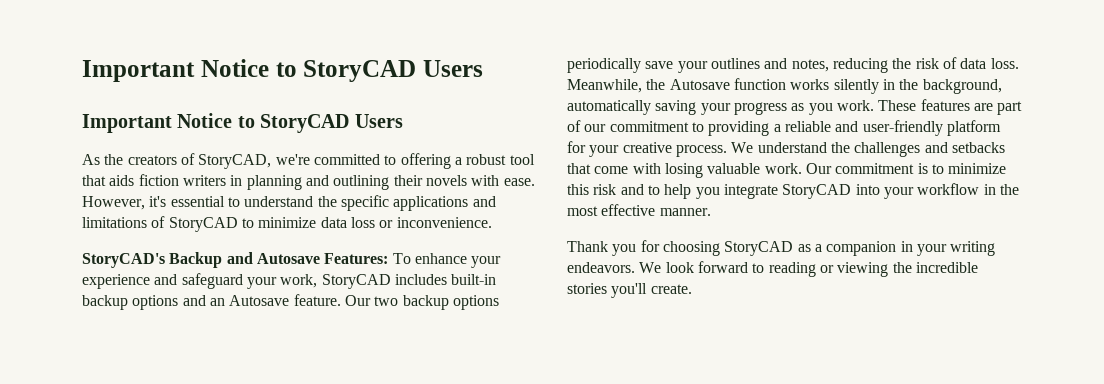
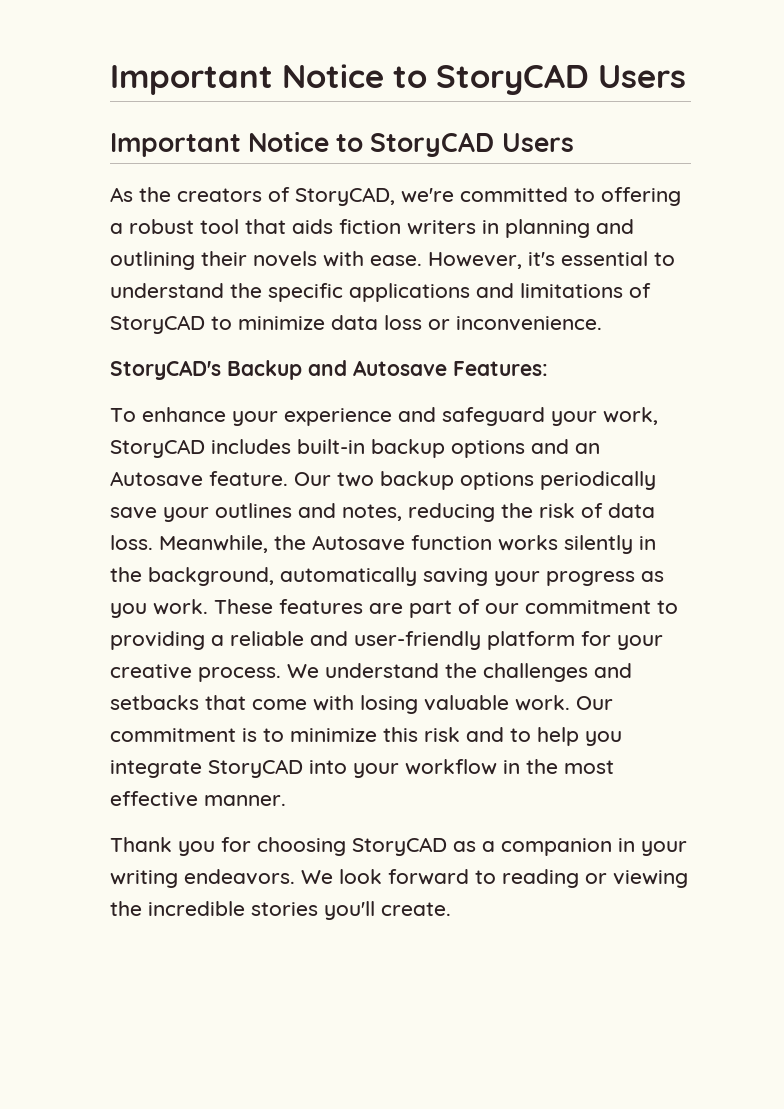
- StoryCAD's Backup and Autosave Features: To enhance your experience and safeguard your work, StoryCAD includes built-in backup options and an Autosave feature.
+ StoryCAD's Backup and Autosave Features:
+ To enhance your experience and safeguard your work, StoryCAD includes built-in backup options and an Autosave feature.

